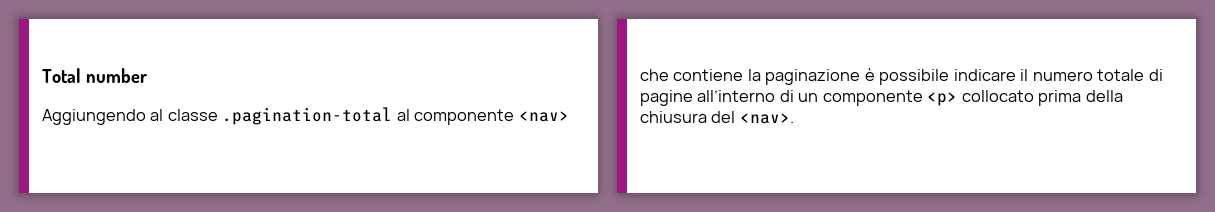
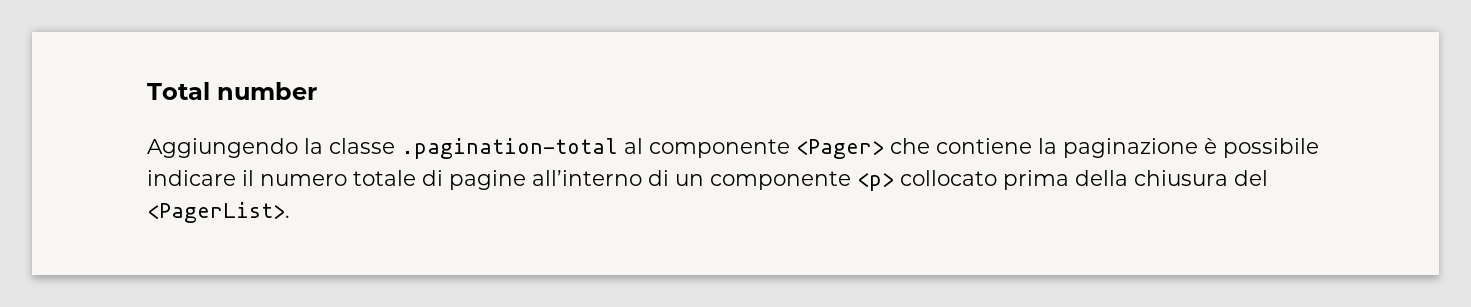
- Aggiungendo al classe .pagination-total al componente <nav> che contiene la paginazione è possibile indicare il numero totale di pagine all’interno di un componente <p> collocato prima della chiusura del <nav>.
+ Aggiungendo la classe .pagination-total al componente <Pager> che contiene la paginazione è possibile indicare il numero totale di pagine all’interno di un componente <p> collocato prima della chiusura del <PagerList>.

